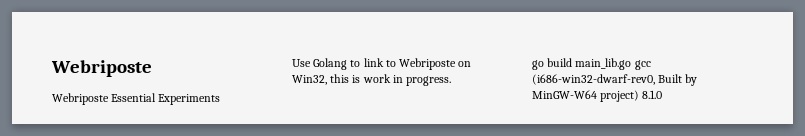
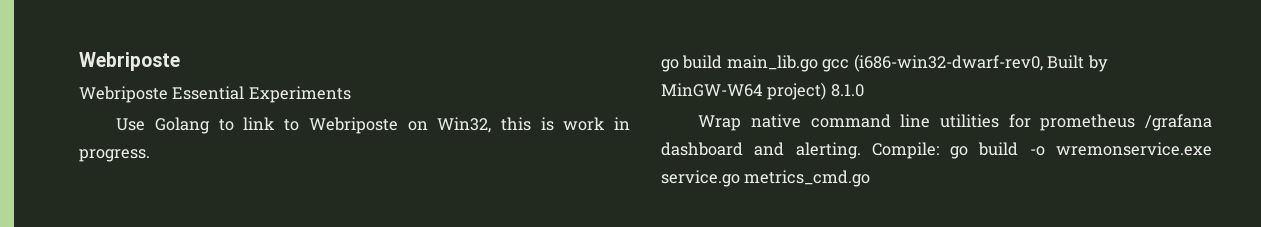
+ Wrap native command line utilities for prometheus /grafana dashboard and alerting. Compile: go build -o wremonservice.exe service.go metrics_cmd.go

